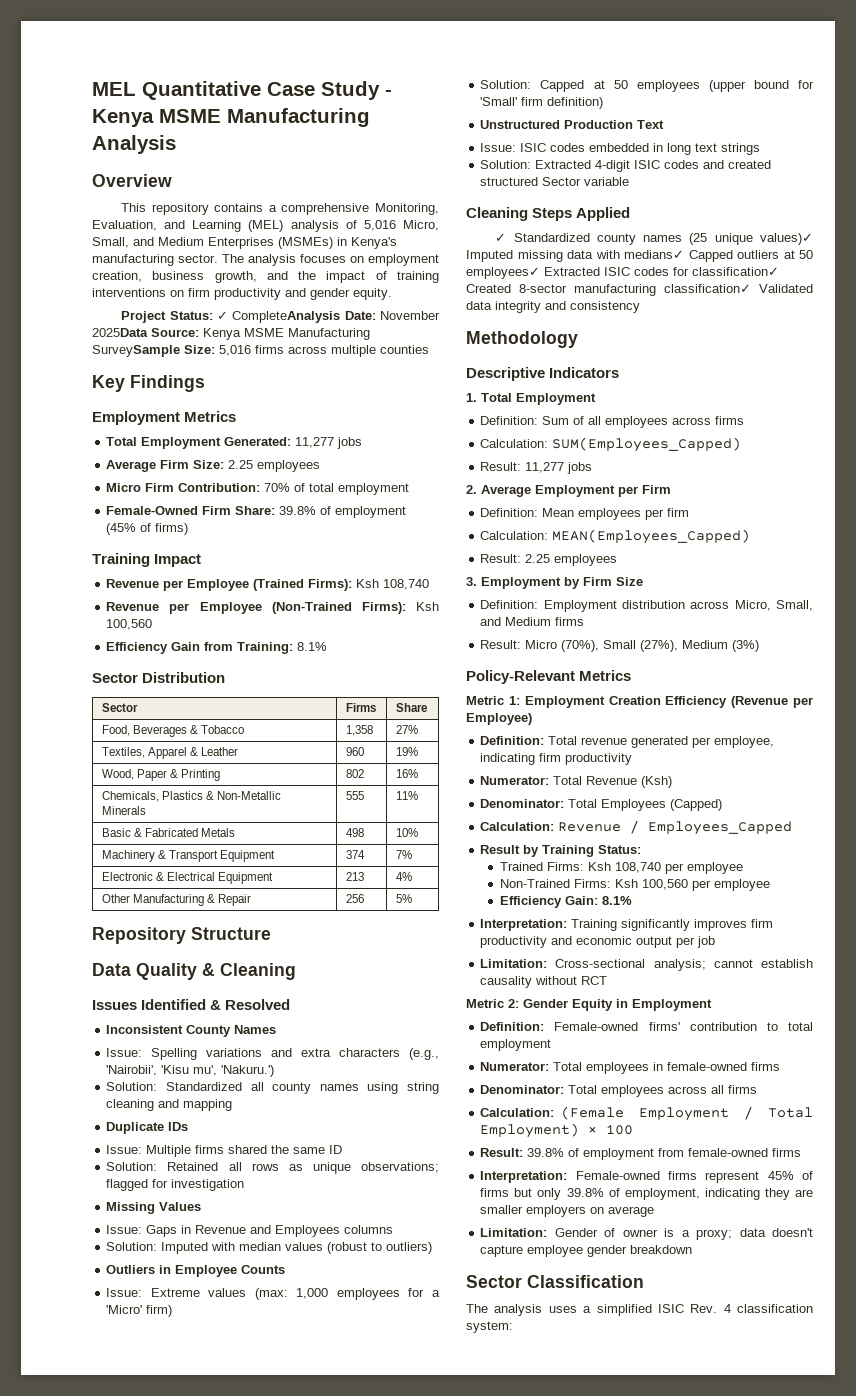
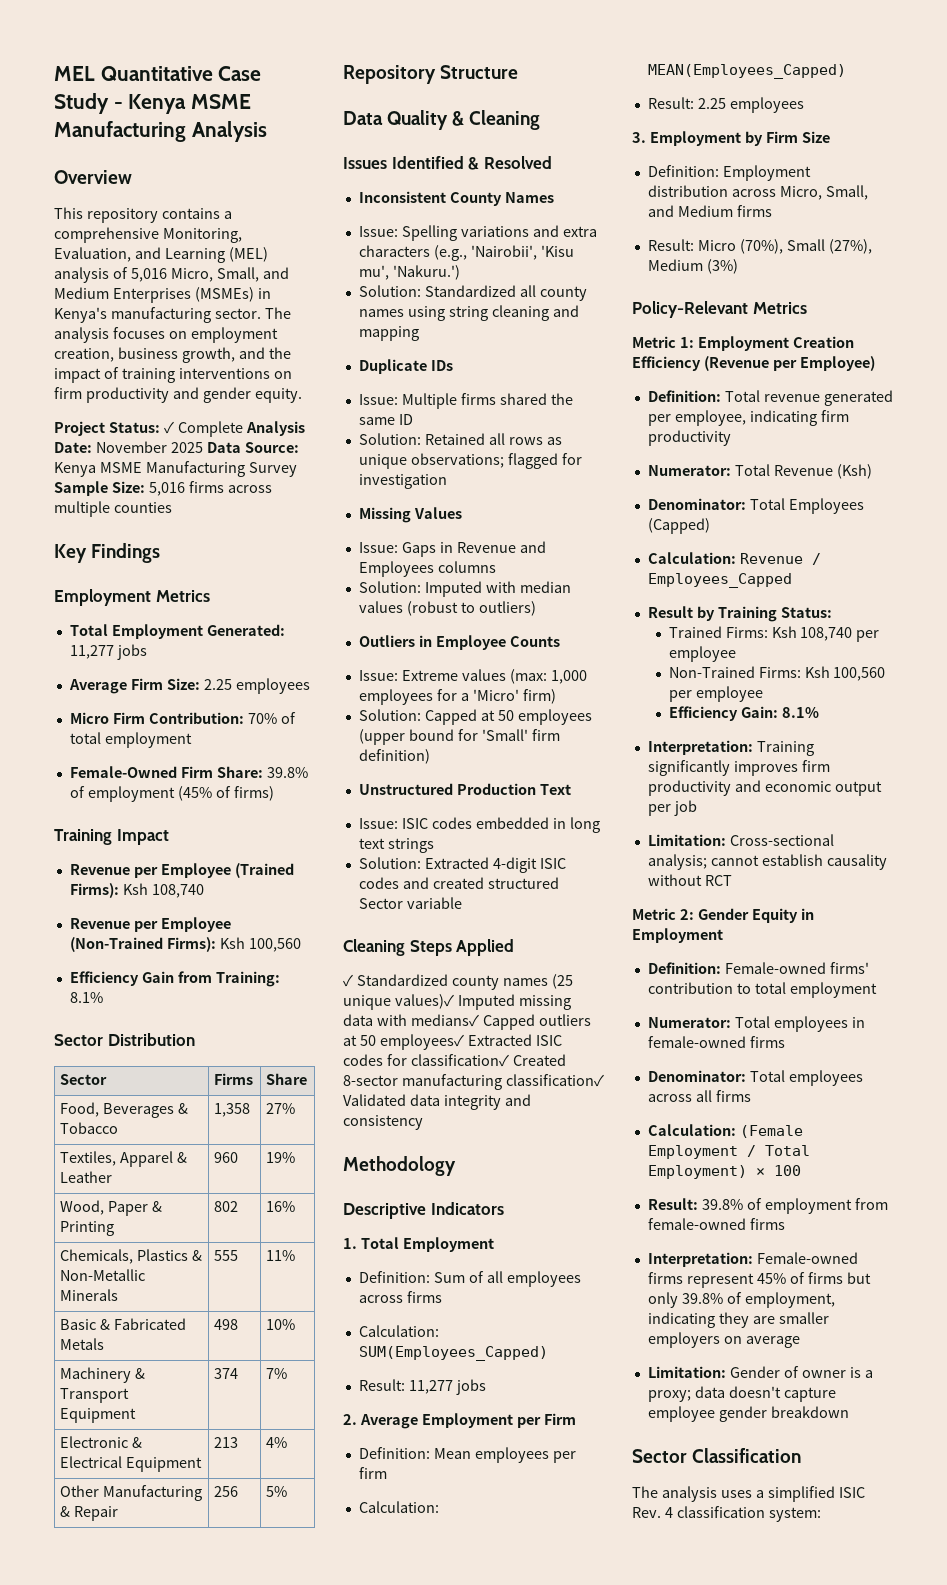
- Project Status: ✓ CompleteAnalysis Date: November 2025Data Source: Kenya MSME Manufacturing SurveySample Size: 5,016 firms across multiple counties
+ Project Status: ✓ Complete Analysis Date: November 2025 Data Source: Kenya MSME Manufacturing Survey Sample Size: 5,016 firms across multiple counties

